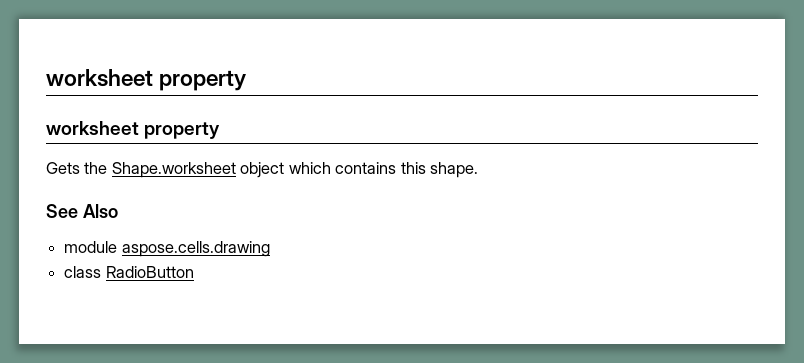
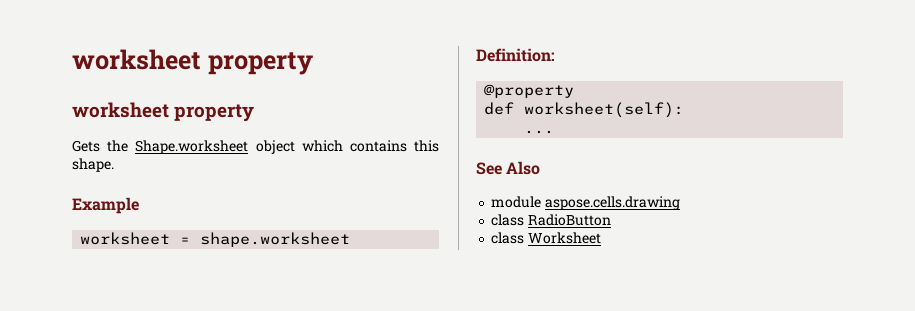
+ Example
+ worksheet = shape.worksheet
+ Definition:
+ @property
+ def worksheet(self):
+ ...
+ class Worksheet

